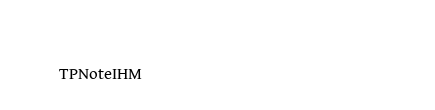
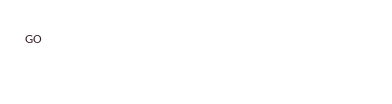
- TPNoteIHM
+ GO

